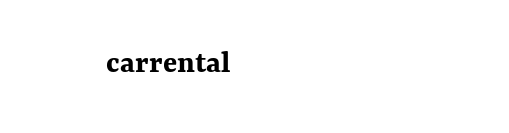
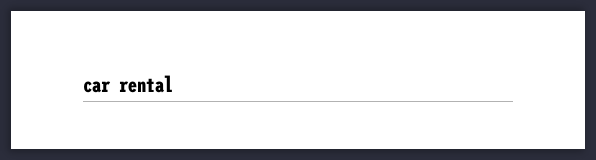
- carrental
+ car rental

